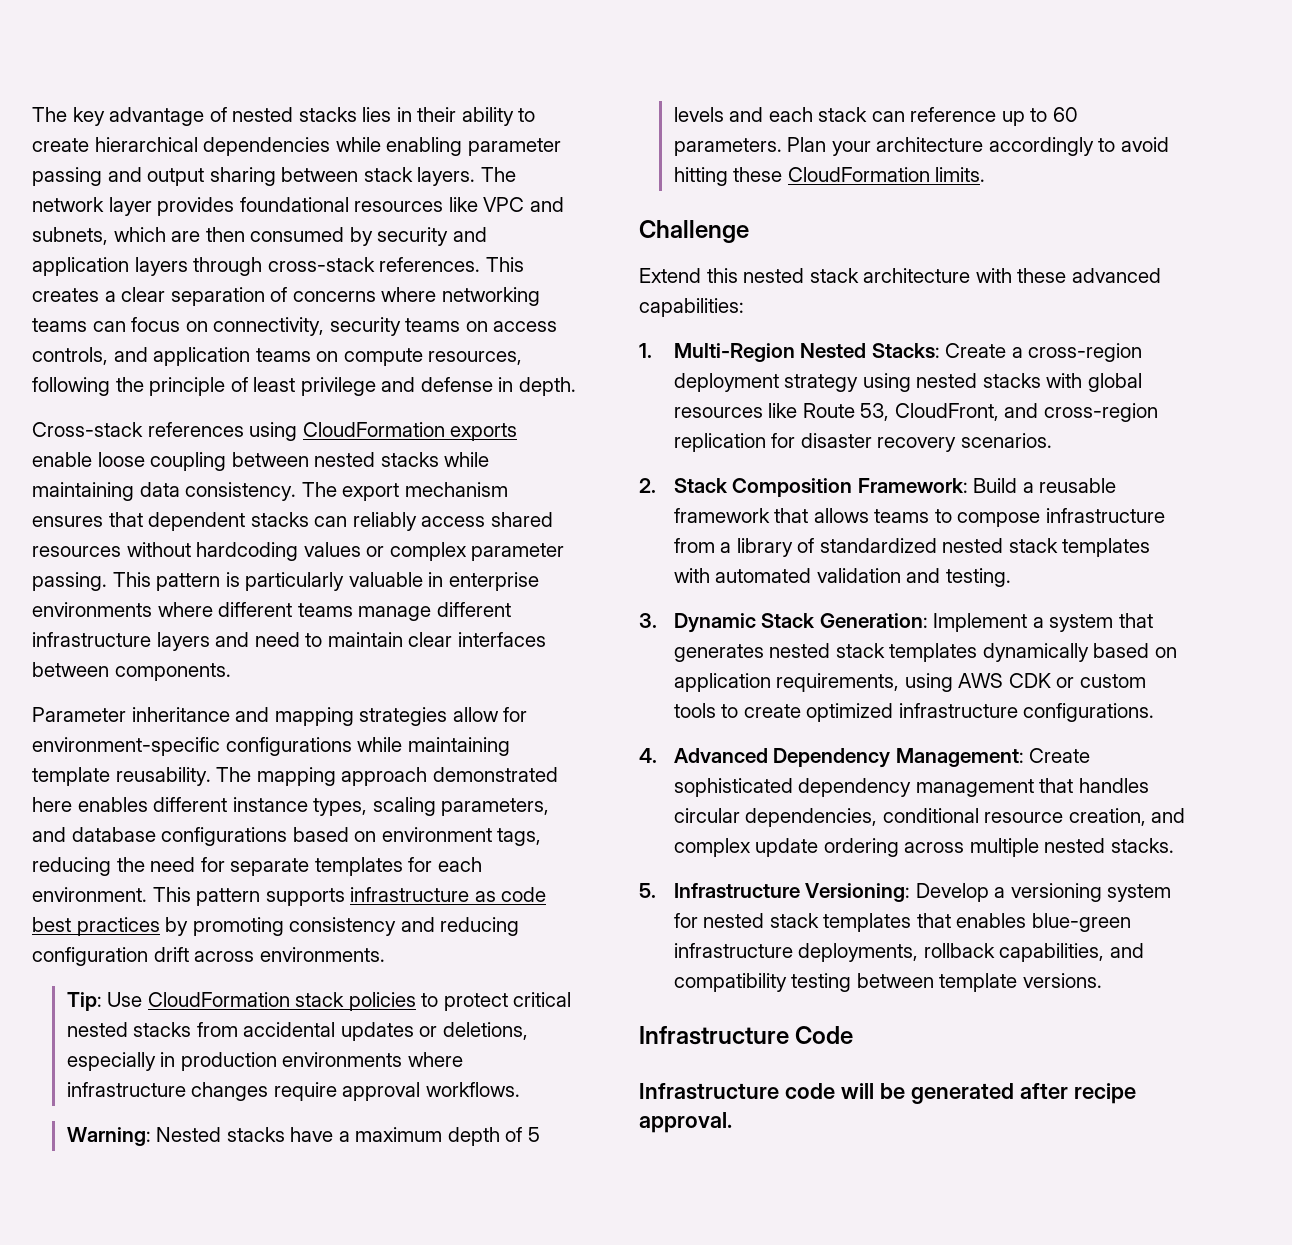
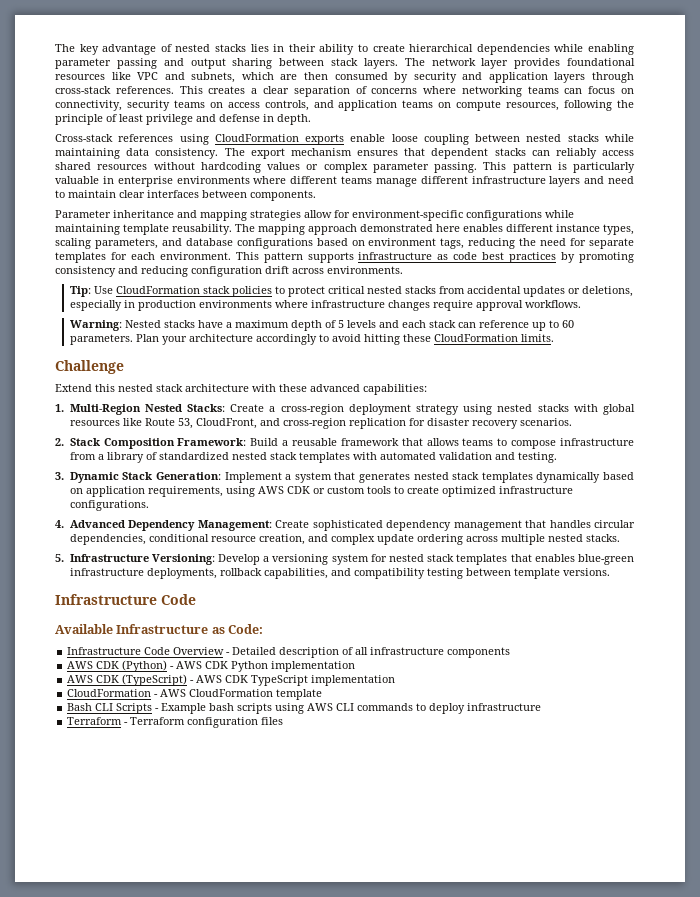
- Infrastructure code will be generated after recipe approval.
+ Available Infrastructure as Code:
+ Infrastructure Code Overview - Detailed description of all infrastructure components
+ AWS CDK (Python) - AWS CDK Python implementation
+ AWS CDK (TypeScript) - AWS CDK TypeScript implementation
+ CloudFormation - AWS CloudFormation template
+ Bash CLI Scripts - Example bash scripts using AWS CLI commands to deploy infrastructure
+ Terraform - Terraform configuration files

